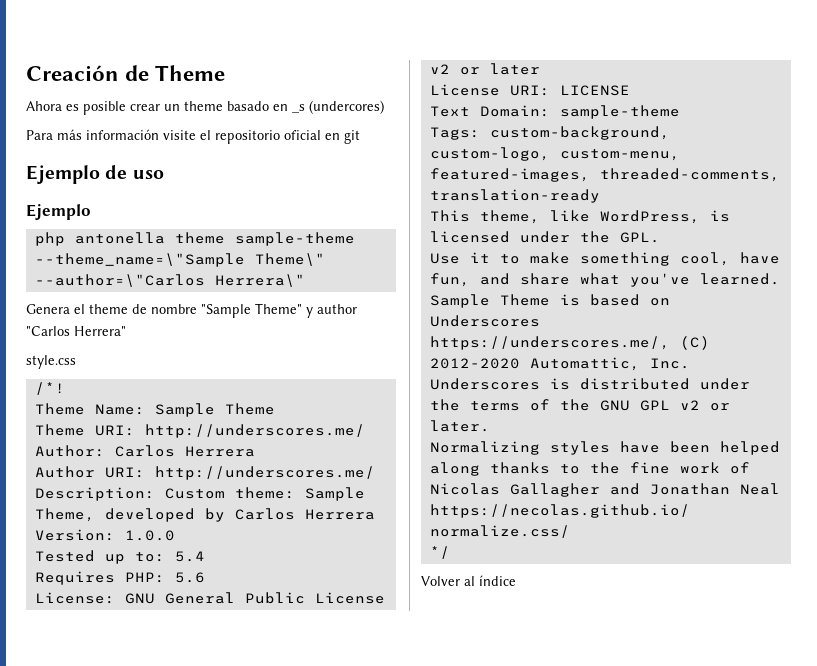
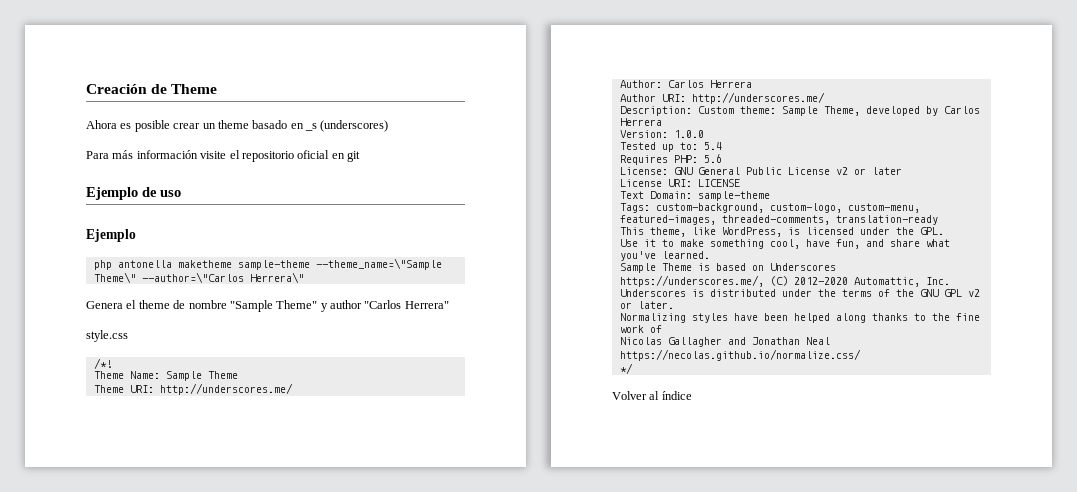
- Ahora es posible crear un theme basado en _s (undercores)
+ Ahora es posible crear un theme basado en _s (underscores)
- php antonella theme sample-theme --theme_name=\"Sample Theme\" --author=\"Carlos Herrera\"
+ php antonella maketheme sample-theme --theme_name=\"Sample Theme\" --author=\"Carlos Herrera\"

